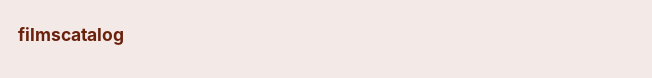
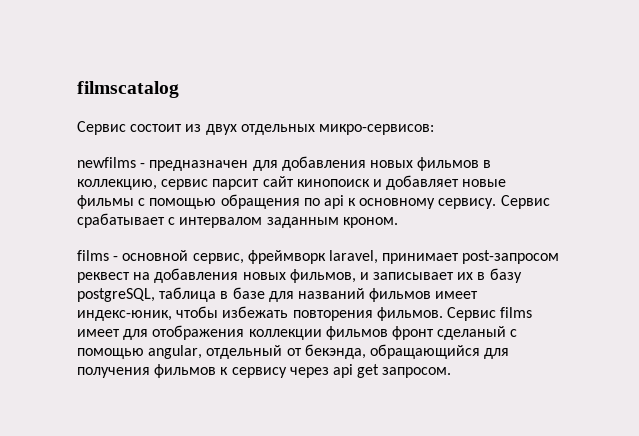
+ Сервис состоит из двух отдельных микро-сервисов:
+ newfilms - предназначен для добавления новых фильмов в коллекцию, сервис парсит сайт кинопоиск и добавляет новые фильмы с помощью обращения по api к основному сервису. Сервис срабатывает с интервалом заданным кроном.
+ films - основной сервис, фреймворк laravel, принимает post-запросом реквест на добавления новых фильмов, и записывает их в базу postgreSQL, таблица в базе для названий фильмов имеет индекс-юник, чтобы избежать повторения фильмов. Сервис films имеет для отображения коллекции фильмов фронт сделаный с помощью angular, отдельный от бекэнда, обращающийся для получения фильмов к сервису через api get запросом.

